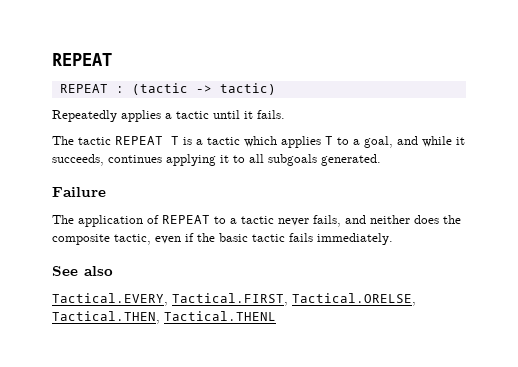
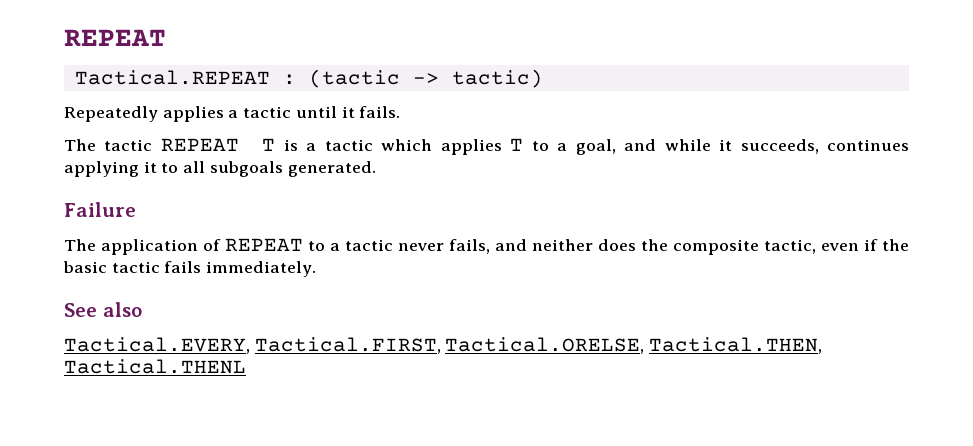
- REPEAT : (tactic -> tactic)
+ Tactical.REPEAT : (tactic -> tactic)

